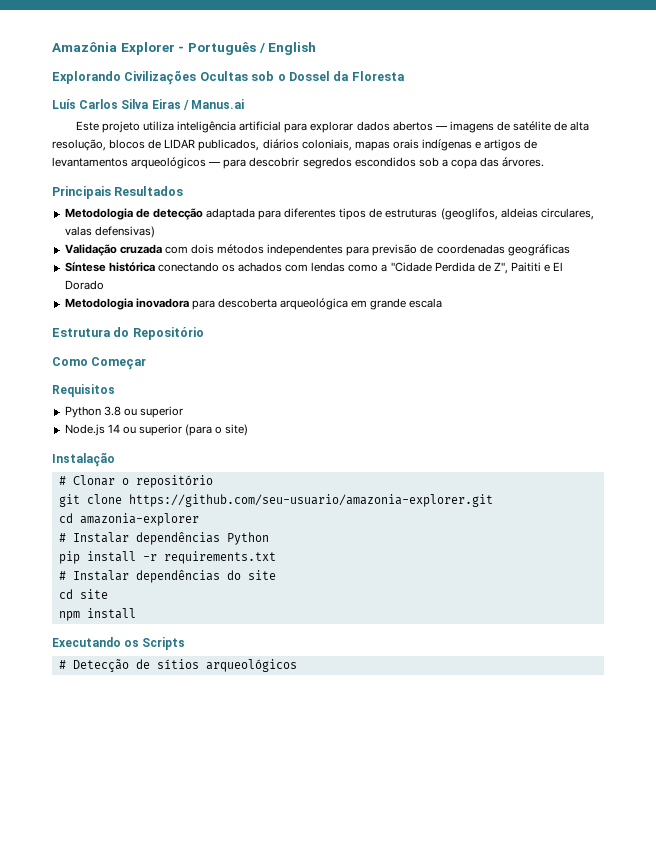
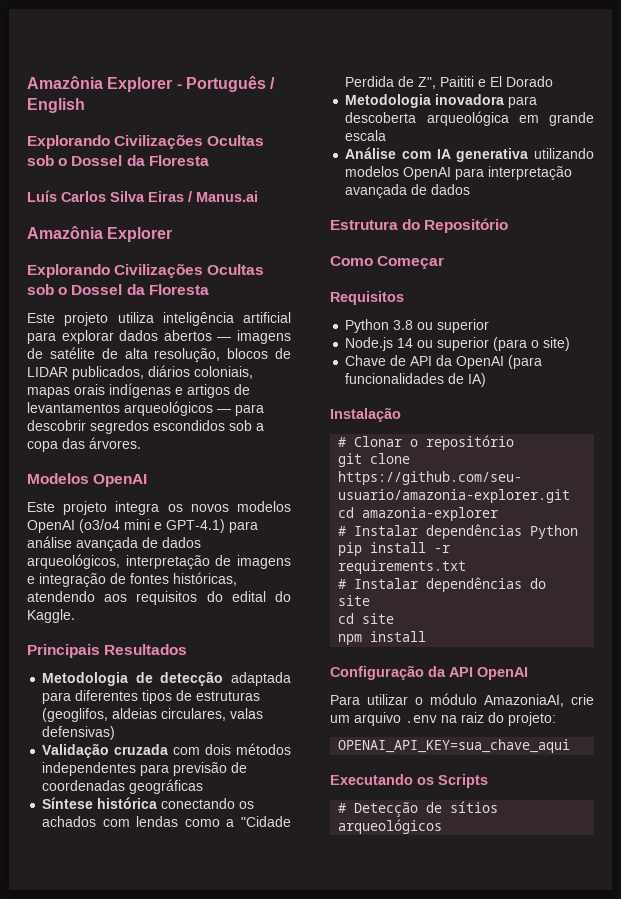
  Luís Carlos Silva Eiras / Manus.ai
+ Amazônia Explorer
+ Explorando Civilizações Ocultas sob o Dossel da Floresta
+ Modelos OpenAI
+ Este projeto integra os novos modelos OpenAI (o3/o4 mini e GPT-4.1) para análise avançada de dados arqueológicos, interpretação de imagens e integração de fontes históricas, atendendo aos requisitos do edital do Kaggle.
+ Análise com IA generativa utilizando modelos OpenAI para interpretação avançada de dados
+ Chave de API da OpenAI (para funcionalidades de IA)
+ Configuração da API OpenAI
+ Para utilizar o módulo AmazoniaAI, crie um arquivo .env na raiz do projeto:
+ OPENAI_API_KEY=sua_chave_aqui

